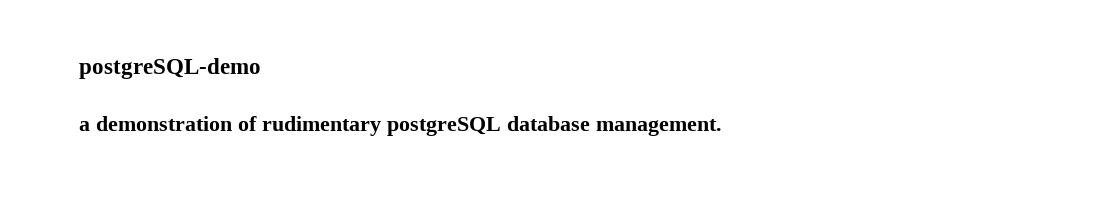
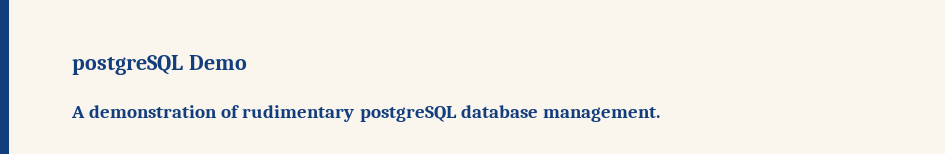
- postgreSQL-demo
- a demonstration of rudimentary postgreSQL database management.
+ postgreSQL Demo
+ A demonstration of rudimentary postgreSQL database management.

